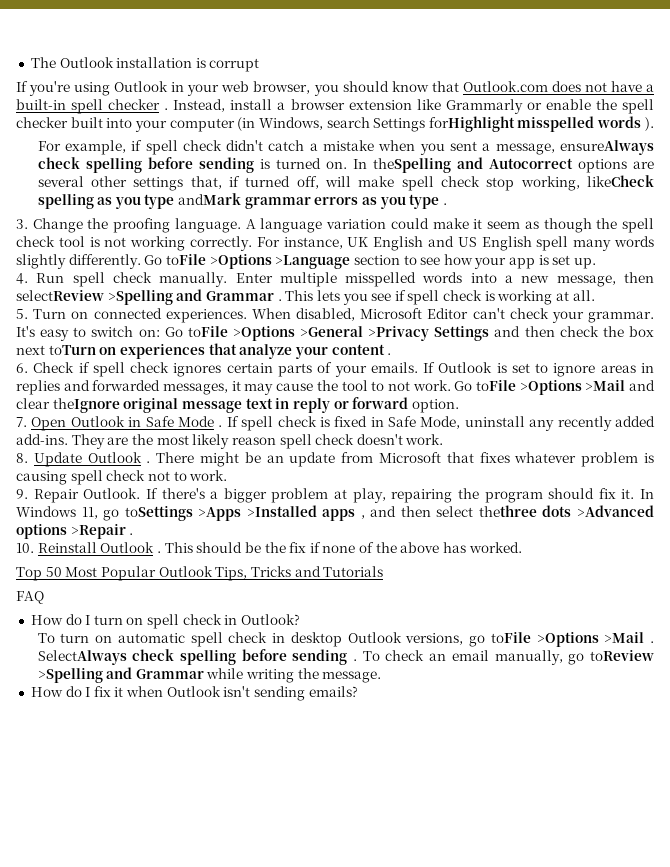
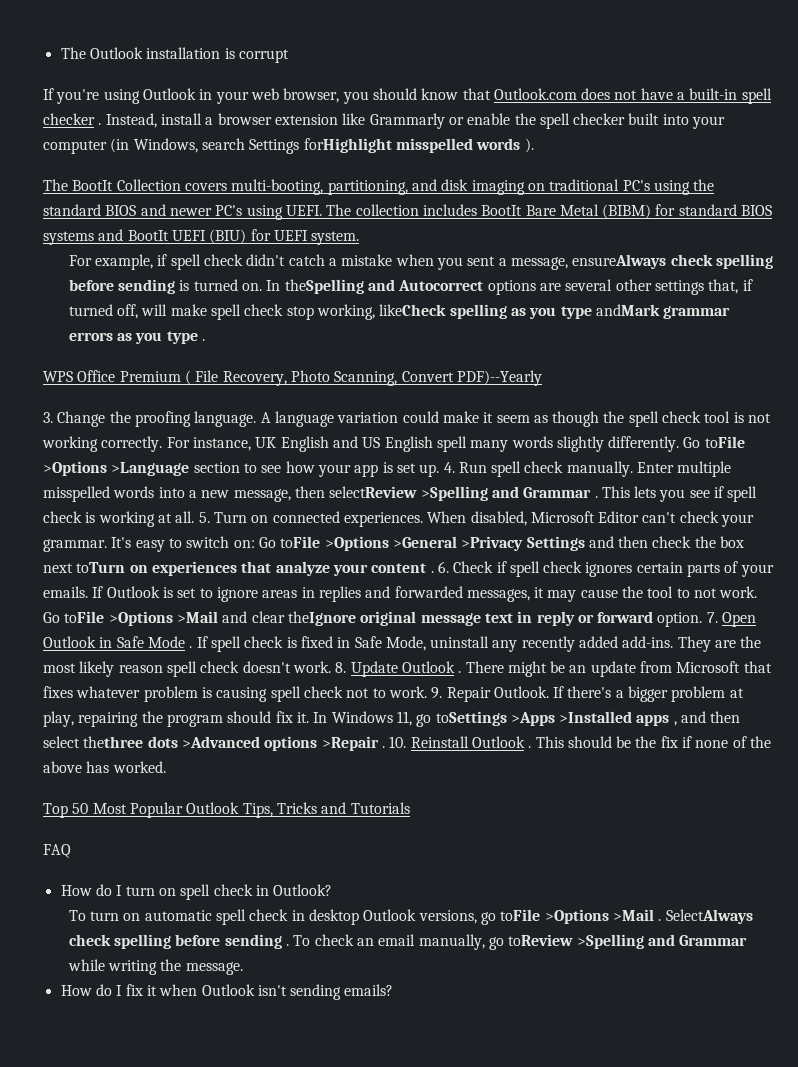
+ The BootIt Collection covers multi-booting, partitioning, and disk imaging on traditional PC's using the standard BIOS and newer PC's using UEFI. The collection includes BootIt Bare Metal (BIBM) for standard BIOS systems and BootIt UEFI (BIU) for UEFI system.
+ WPS Office Premium ( File Recovery, Photo Scanning, Convert PDF)--Yearly
- Go toFile >Options >Language section to see how your app is set up.
- 4. Run spell check manually.
+ Go toFile >Options >Language section to see how your app is set up. 4. Run spell check manually.
- This lets you see if spell check is working at all.
- 5. Turn on connected experiences.
+ This lets you see if spell check is working at all. 5. Turn on connected experiences.
- It's easy to switch on: Go toFile >Options >General >Privacy Settings and then check the box next toTurn on experiences that analyze your content .
- 6. Check if spell check ignores certain parts of your emails.
+ It's easy to switch on: Go toFile >Options >General >Privacy Settings and then check the box next toTurn on experiences that analyze your content . 6. Check if spell check ignores certain parts of your emails.
- Go toFile >Options >Mail and clear theIgnore original message text in reply or forward option.
- 7. Open Outlook in Safe Mode .
+ Go toFile >Options >Mail and clear theIgnore original message text in reply or forward option. 7. Open Outlook in Safe Mode .
- They are the most likely reason spell check doesn't work.
- 8. Update Outlook .
+ They are the most likely reason spell check doesn't work. 8. Update Outlook .
- There might be an update from Microsoft that fixes whatever problem is causing spell check not to work.
- 9. Repair Outlook.
+ There might be an update from Microsoft that fixes whatever problem is causing spell check not to work. 9. Repair Outlook.
- In Windows 11, go toSettings >Apps >Installed apps , and then select thethree dots >Advanced options >Repair .
- 10. Reinstall Outlook .
+ In Windows 11, go toSettings >Apps >Installed apps , and then select thethree dots >Advanced options >Repair . 10. Reinstall Outlook .

